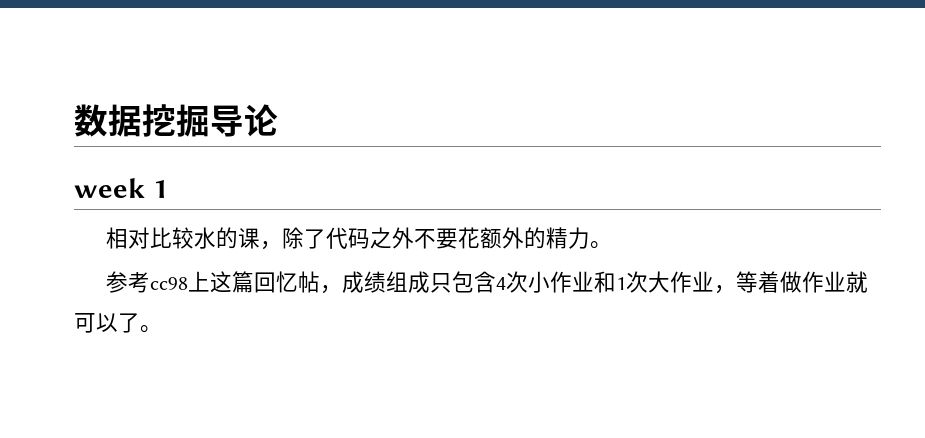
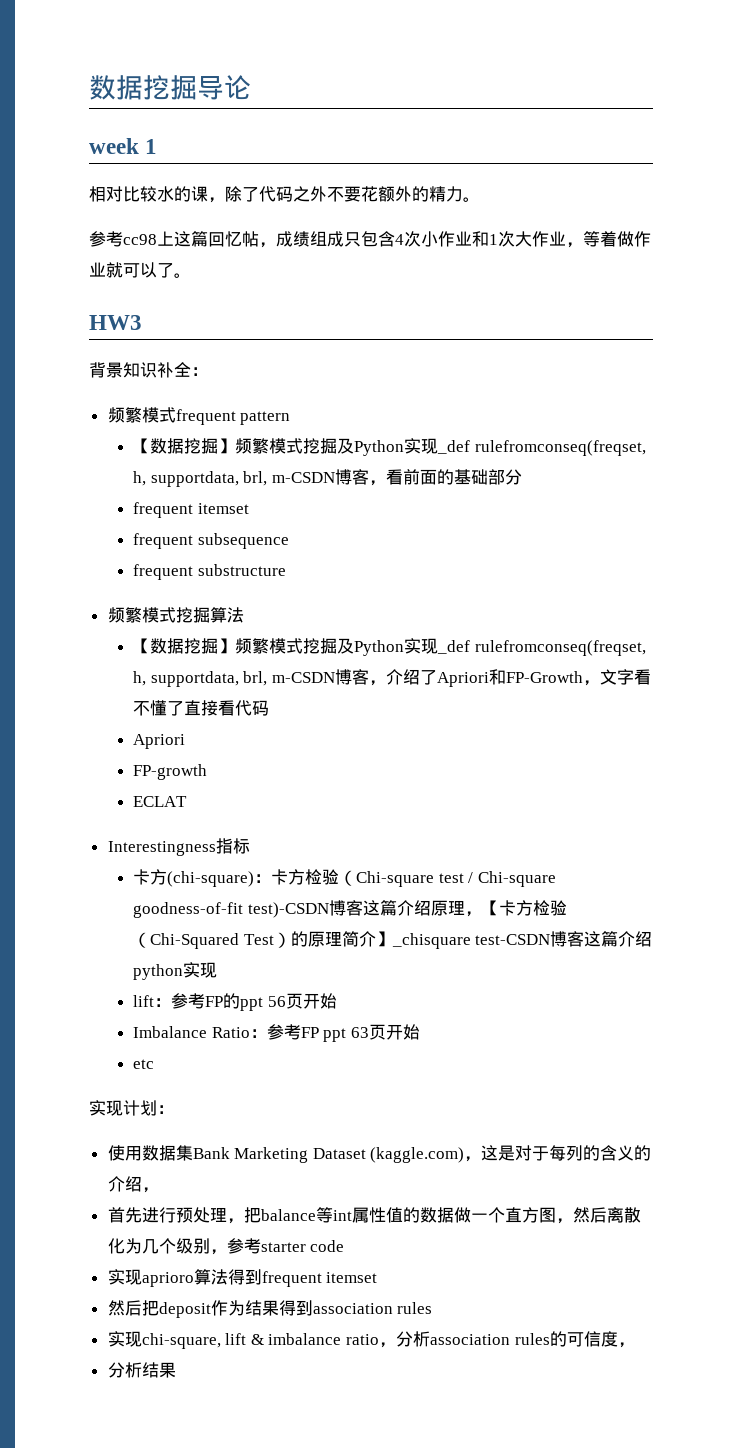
+ HW3
+ 背景知识补全：
+ 频繁模式frequent pattern
+ 【数据挖掘】频繁模式挖掘及Python实现_def rulefromconseq(freqset, h, supportdata, brl, m-CSDN博客，看前面的基础部分
+ frequent itemset
+ frequent subsequence
+ frequent substructure
+ 频繁模式挖掘算法
+ 【数据挖掘】频繁模式挖掘及Python实现_def rulefromconseq(freqset, h, supportdata, brl, m-CSDN博客，介绍了Apriori和FP-Growth，文字看不懂了直接看代码
+ Apriori
+ FP-growth
+ ECLAT
+ Interestingness指标
+ 卡方(chi-square)：卡方检验（Chi-square test / Chi-square goodness-of-fit test)-CSDN博客这篇介绍原理，【卡方检验（Chi-Squared Test）的原理简介】_chisquare test-CSDN博客这篇介绍python实现
+ lift：参考FP的ppt 56页开始
+ Imbalance Ratio：参考FP ppt 63页开始
+ etc
+ 实现计划：
+ 使用数据集Bank Marketing Dataset (kaggle.com)，这是对于每列的含义的介绍，
+ 首先进行预处理，把balance等int属性值的数据做一个直方图，然后离散化为几个级别，参考starter code
+ 实现aprioro算法得到frequent itemset
+ 然后把deposit作为结果得到association rules
+ 实现chi-square, lift & imbalance ratio，分析association rules的可信度，
+ 分析结果

